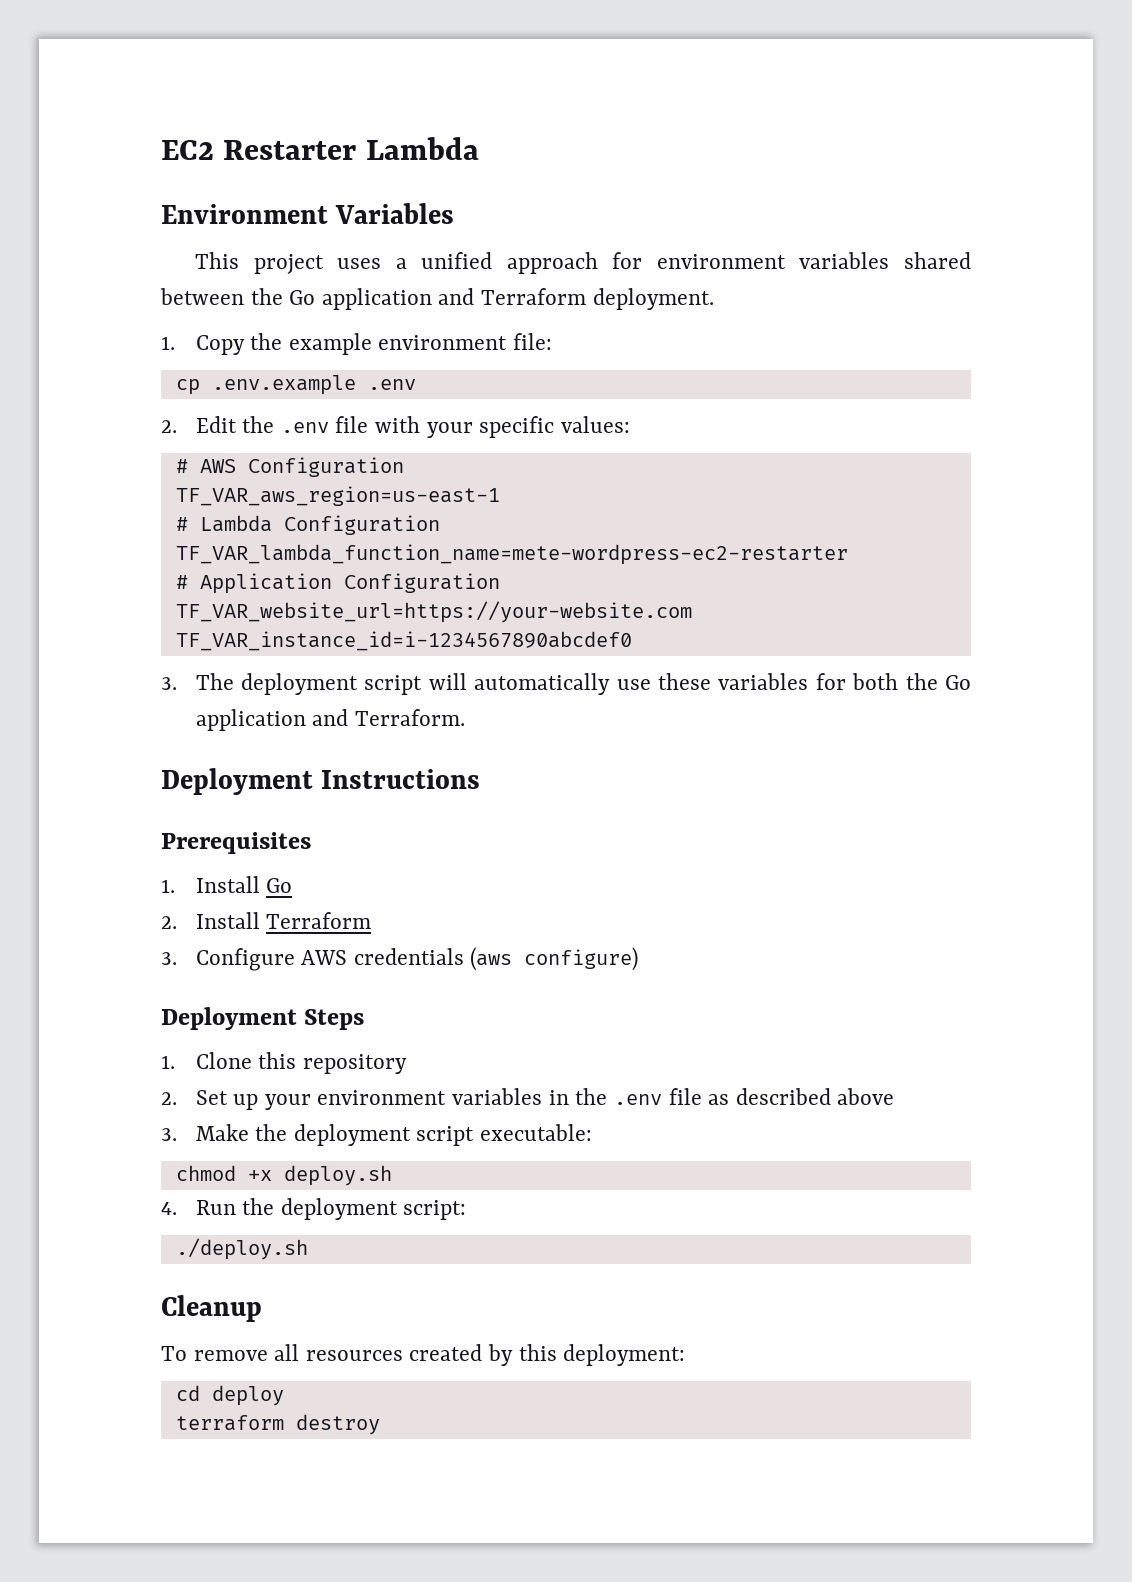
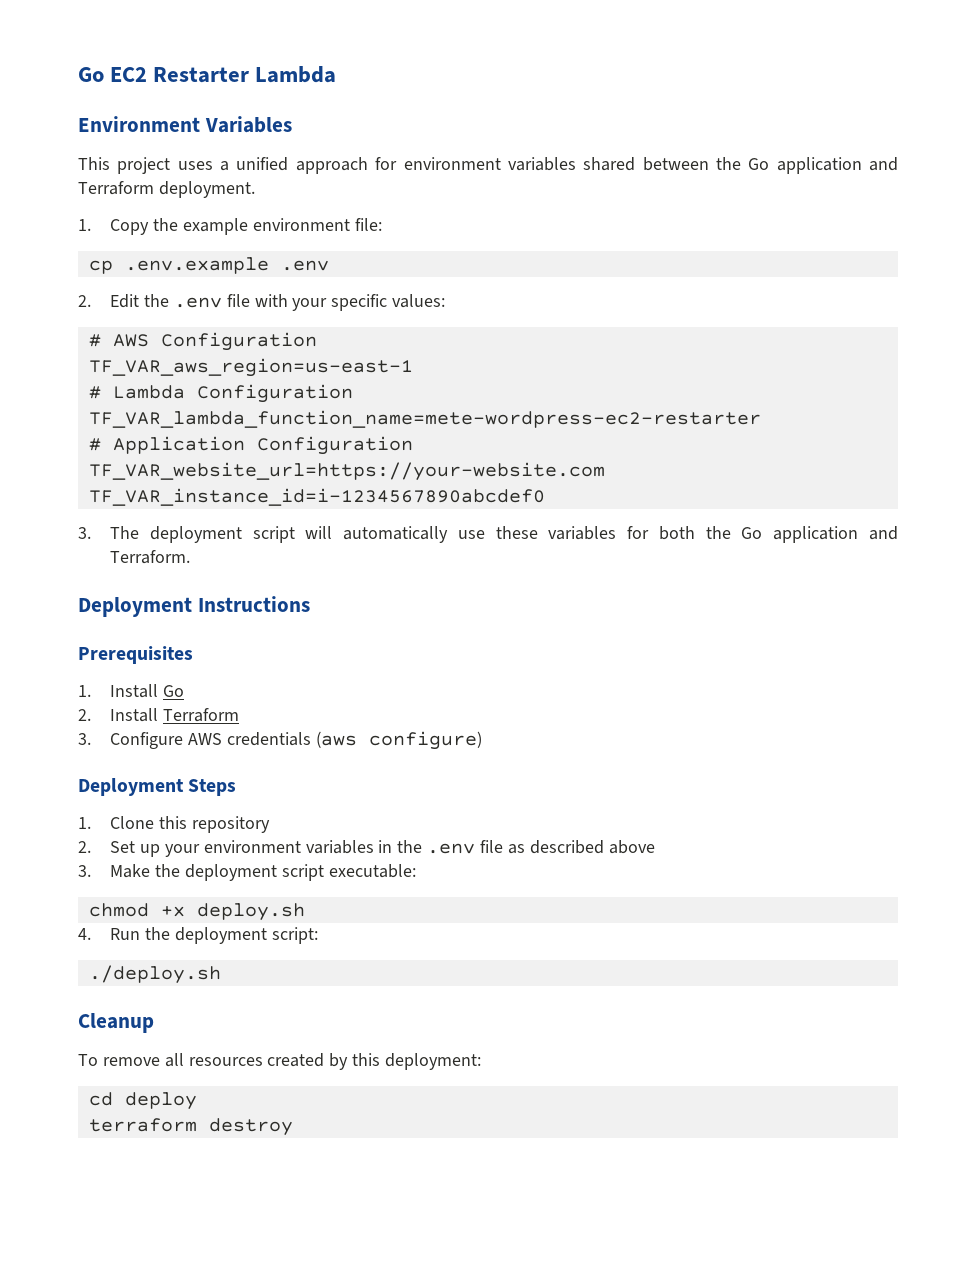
- EC2 Restarter Lambda
+ Go EC2 Restarter Lambda

